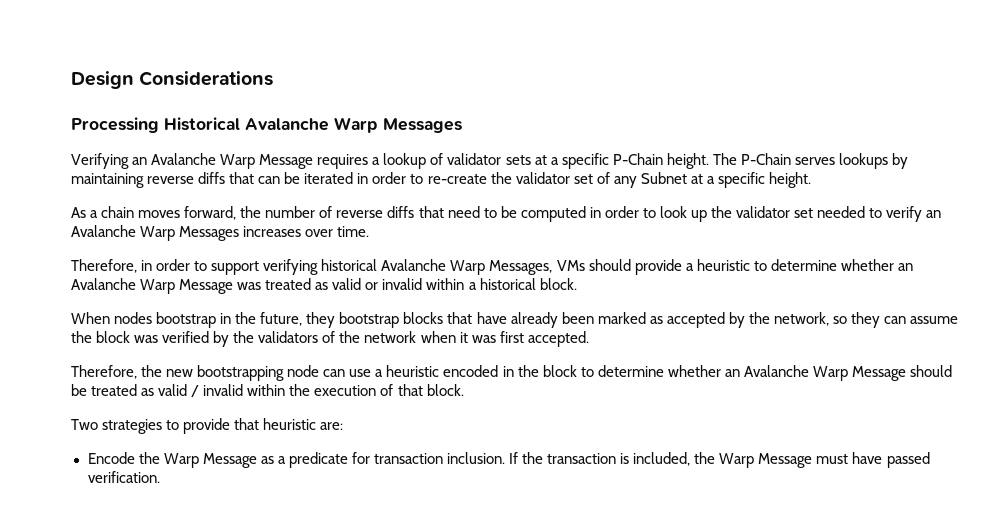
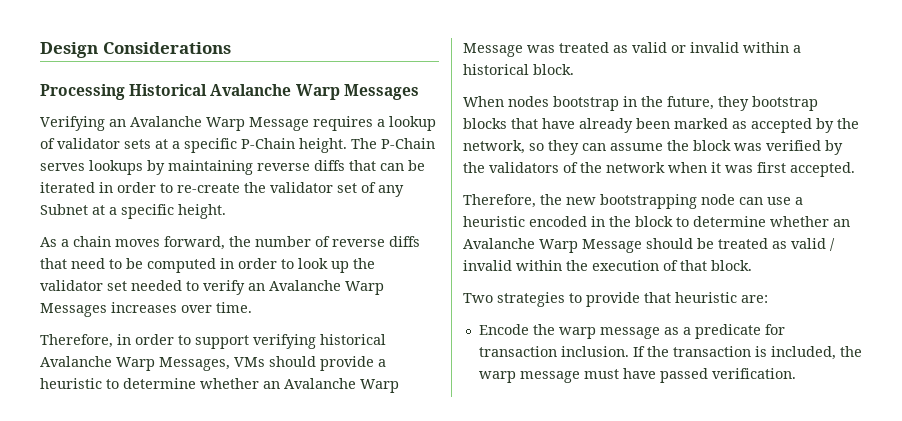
- Encode the Warp Message as a predicate for transaction inclusion.
+ Encode the warp message as a predicate for transaction inclusion.
- If the transaction is included, the Warp Message must have passed verification.
+ If the transaction is included, the warp message must have passed verification.

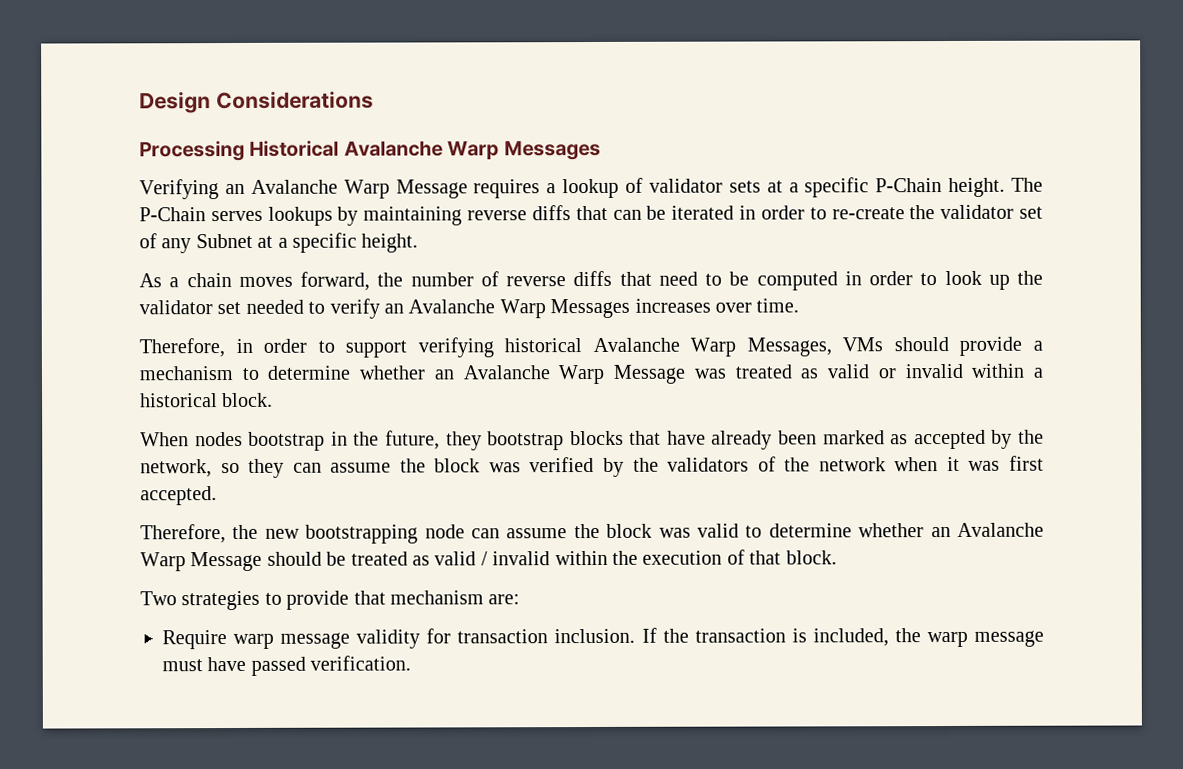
- Therefore, in order to support verifying historical Avalanche Warp Messages, VMs should provide a heuristic to determine whether an Avalanche Warp Message was treated as valid or invalid within a historical block.
+ Therefore, in order to support verifying historical Avalanche Warp Messages, VMs should provide a mechanism to determine whether an Avalanche Warp Message was treated as valid or invalid within a historical block.
- Therefore, the new bootstrapping node can use a heuristic encoded in the block to determine whether an Avalanche Warp Message should be treated as valid / invalid within the execution of that block.
+ Therefore, the new bootstrapping node can assume the block was valid to determine whether an Avalanche Warp Message should be treated as valid / invalid within the execution of that block.
- Two strategies to provide that heuristic are:
+ Two strategies to provide that mechanism are:
- Encode the warp message as a predicate for transaction inclusion.
+ Require warp message validity for transaction inclusion.

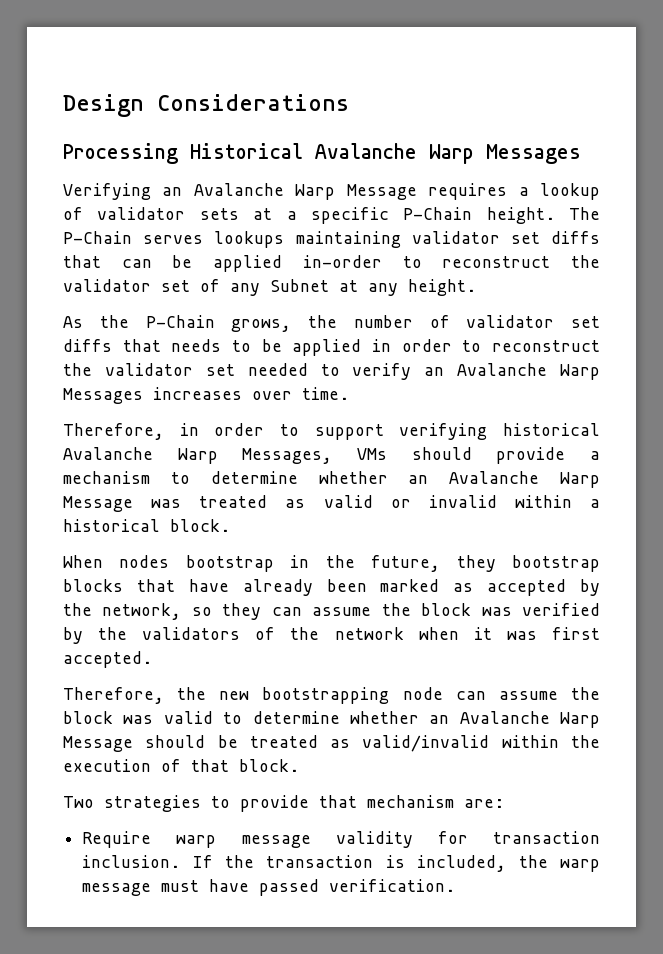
- The P-Chain serves lookups by maintaining reverse diffs that can be iterated in order to re-create the validator set of any Subnet at a specific height.
+ The P-Chain serves lookups maintaining validator set diffs that can be applied in-order to reconstruct the validator set of any Subnet at any height.
- As a chain moves forward, the number of reverse diffs that need to be computed in order to look up the validator set needed to verify an Avalanche Warp Messages increases over time.
+ As the P-Chain grows, the number of validator set diffs that needs to be applied in order to reconstruct the validator set needed to verify an Avalanche Warp Messages increases over time.
- Therefore, the new bootstrapping node can assume the block was valid to determine whether an Avalanche Warp Message should be treated as valid / invalid within the execution of that block.
+ Therefore, the new bootstrapping node can assume the block was valid to determine whether an Avalanche Warp Message should be treated as valid/invalid within the execution of that block.

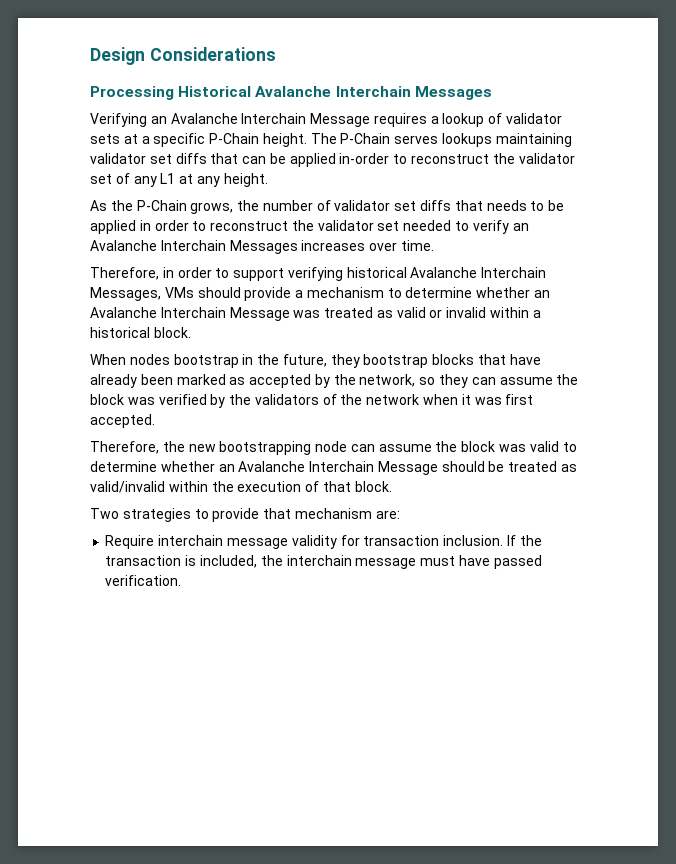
- Processing Historical Avalanche Warp Messages
+ Processing Historical Avalanche Interchain Messages
- Verifying an Avalanche Warp Message requires a lookup of validator sets at a specific P-Chain height.
+ Verifying an Avalanche Interchain Message requires a lookup of validator sets at a specific P-Chain height.
- The P-Chain serves lookups maintaining validator set diffs that can be applied in-order to reconstruct the validator set of any Subnet at any height.
+ The P-Chain serves lookups maintaining validator set diffs that can be applied in-order to reconstruct the validator set of any L1 at any height.
- As the P-Chain grows, the number of validator set diffs that needs to be applied in order to reconstruct the validator set needed to verify an Avalanche Warp Messages increases over time.
+ As the P-Chain grows, the number of validator set diffs that needs to be applied in order to reconstruct the validator set needed to verify an Avalanche Interchain Messages increases over time.
- Therefore, in order to support verifying historical Avalanche Warp Messages, VMs should provide a mechanism to determine whether an Avalanche Warp Message was treated as valid or invalid within a historical block.
+ Therefore, in order to support verifying historical Avalanche Interchain Messages, VMs should provide a mechanism to determine whether an Avalanche Interchain Message was treated as valid or invalid within a historical block.
- Therefore, the new bootstrapping node can assume the block was valid to determine whether an Avalanche Warp Message should be treated as valid/invalid within the execution of that block.
+ Therefore, the new bootstrapping node can assume the block was valid to determine whether an Avalanche Interchain Message should be treated as valid/invalid within the execution of that block.
- Require warp message validity for transaction inclusion.
+ Require interchain message validity for transaction inclusion.
- If the transaction is included, the warp message must have passed verification.
+ If the transaction is included, the interchain message must have passed verification.

